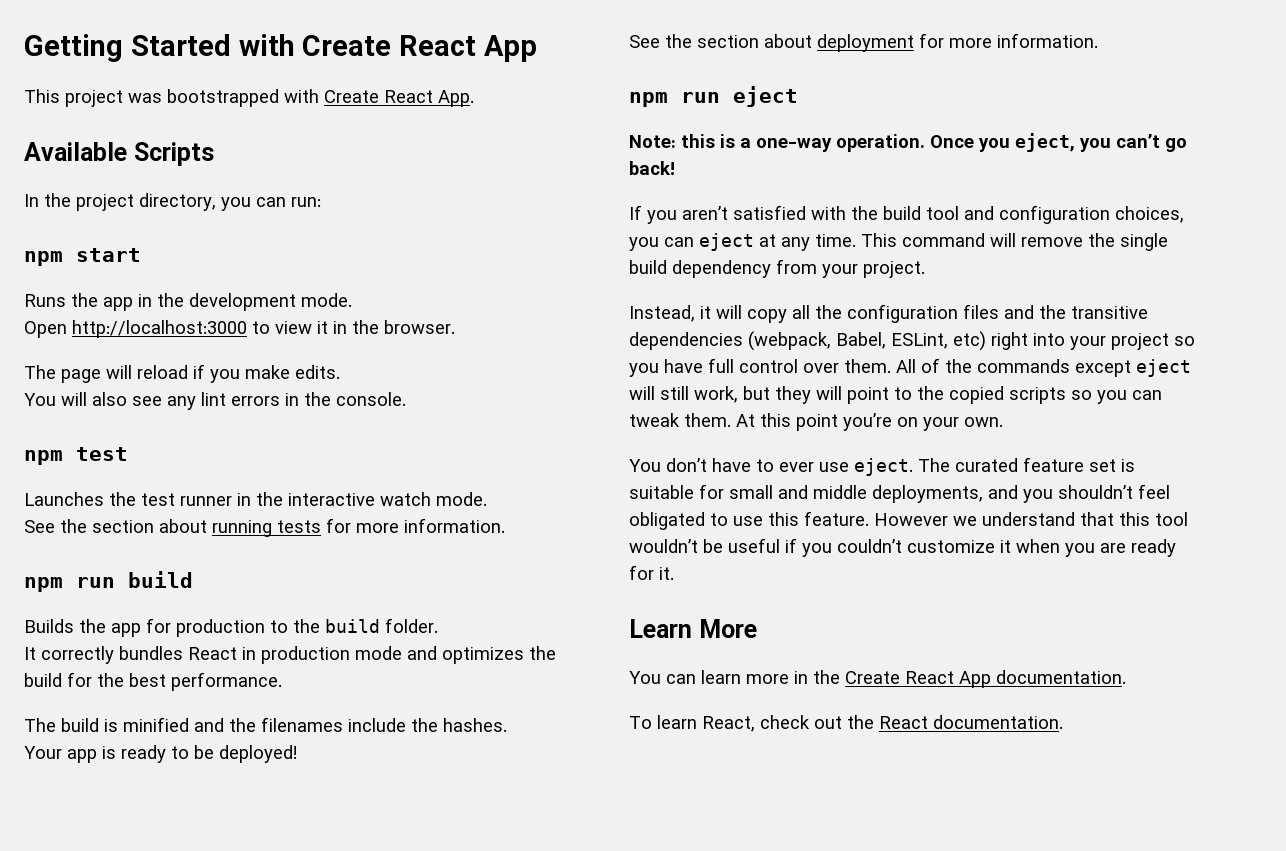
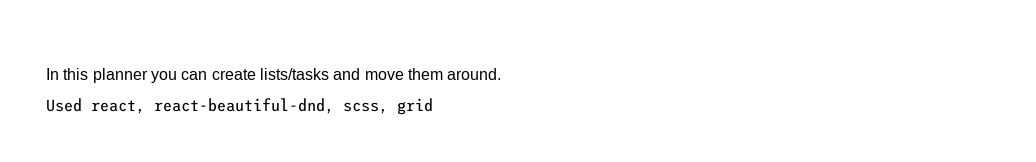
- Getting Started with Create React App
- This project was bootstrapped with Create React App.
- Available Scripts
- In the project directory, you can run:
- npm start
- Runs the app in the development mode.
- Open http://localhost:3000 to view it in the browser.
- The page will reload if you make edits.
- You will also see any lint errors in the console.
- npm test
- Launches the test runner in the interactive watch mode.
- See the section about running tests for more information.
- npm run build
- Builds the app for production to the build folder.
- It correctly bundles React in production mode and optimizes the build for the best performance.
- The build is minified and the filenames include the hashes.
- Your app is ready to be deployed!
- See the section about deployment for more information.
- npm run eject
- Note: this is a one-way operation. Once you eject, you can’t go back!
- If you aren’t satisfied with the build tool and configuration choices, you can eject at any time. This command will remove the single build dependency from your project.
- Instead, it will copy all the configuration files and the transitive dependencies (webpack, Babel, ESLint, etc) right into your project so you have full control over them. All of the commands except eject will still work, but they will point to the copied scripts so you can tweak them. At this point you’re on your own.
- You don’t have to ever use eject. The curated feature set is suitable for small and middle deployments, and you shouldn’t feel obligated to use this feature. However we understand that this tool wouldn’t be useful if you couldn’t customize it when you are ready for it.
- Learn More
- You can learn more in the Create React App documentation.
- To learn React, check out the React documentation.
+ In this planner you can create lists/tasks and move them around.
+ Used react, react-beautiful-dnd, scss, grid

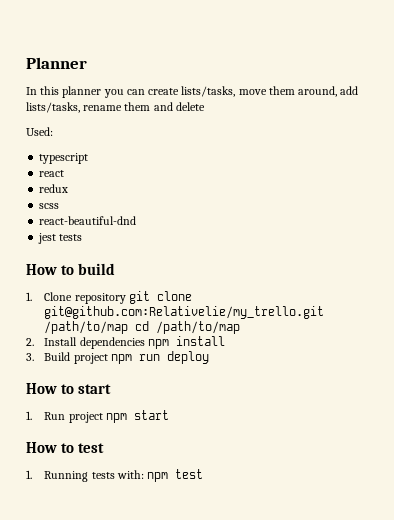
+ Planner
- In this planner you can create lists/tasks and move them around.
- Used react, react-beautiful-dnd, scss, grid
+ In this planner you can create lists/tasks, move them around, add lists/tasks, rename them and delete
+ Used:
+ typescript
+ react
+ redux
+ scss
+ react-beautiful-dnd
+ jest tests
+ How to build
+ 1. Clone repository git clone git@github.com:Relativelie/my_trello.git /path/to/map cd /path/to/map
+ 2. Install dependencies npm install
+ 3. Build project npm run deploy
+ How to start
+ 1. Run project npm start
+ How to test
+ 1. Running tests with: npm test

